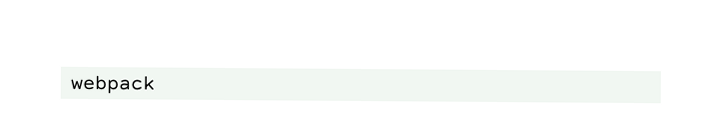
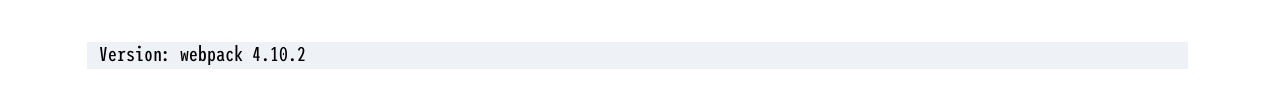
- webpack
+ Version: webpack 4.10.2

